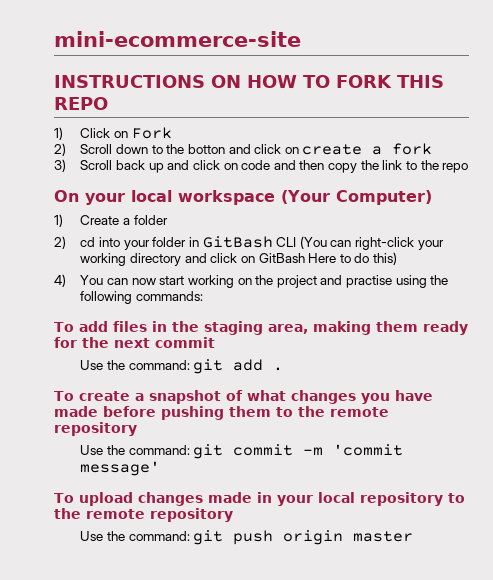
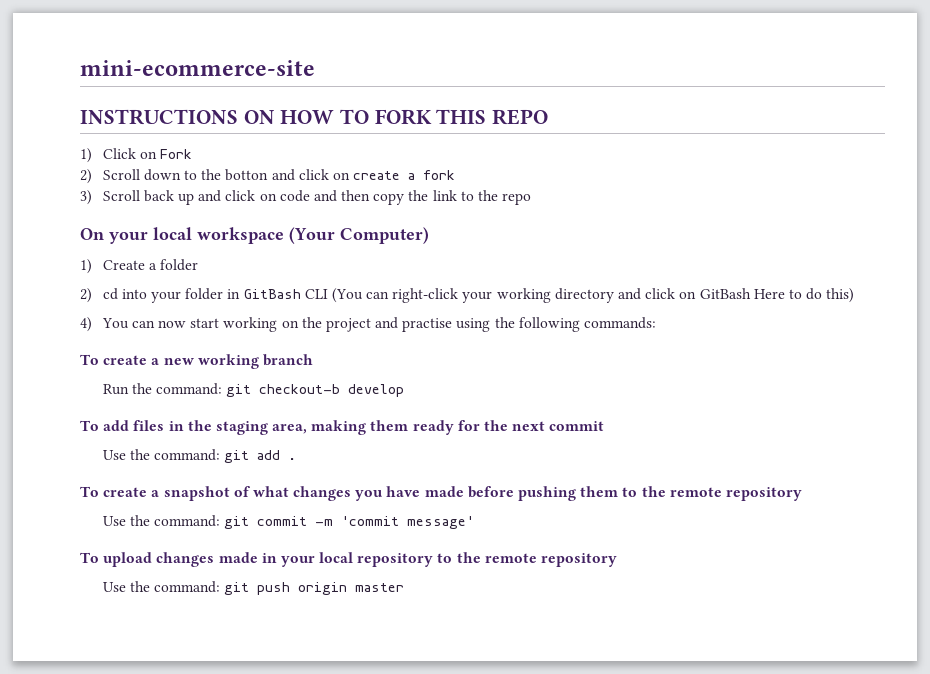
+ To create a new working branch
+ Run the command: git checkout-b develop

